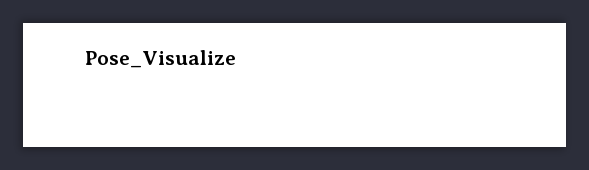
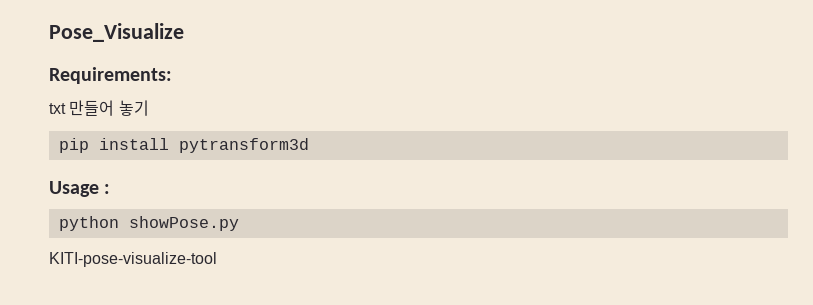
+ Requirements:
+ txt 만들어 놓기
+ pip install pytransform3d
+ Usage :
+ python showPose.py
+ KITI-pose-visualize-tool

